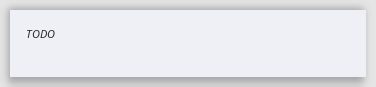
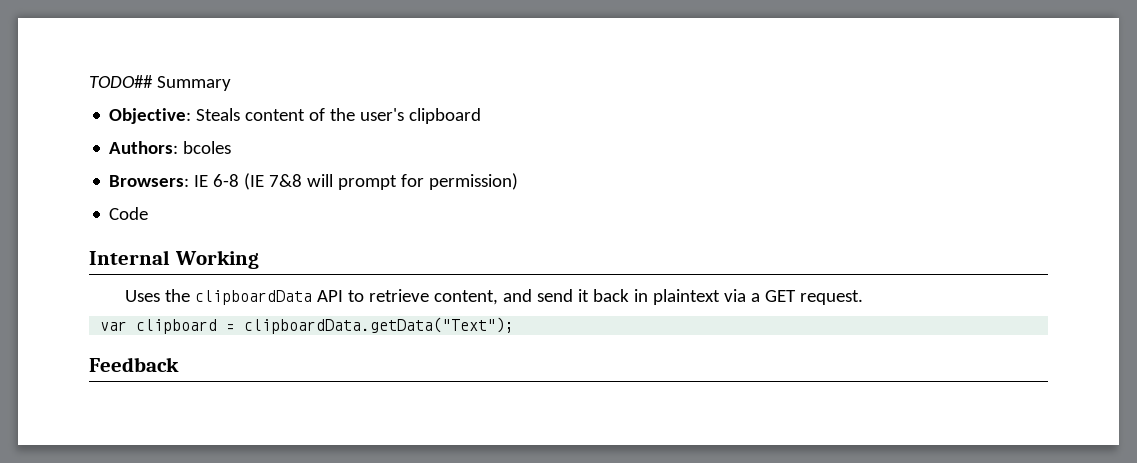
- TODO
+ TODO## Summary
+ Objective: Steals content of the user's clipboard
+ Authors: bcoles
+ Browsers: IE 6-8 (IE 7&8 will prompt for permission)
+ Code
+ Internal Working
+ Uses the clipboardData API to retrieve content, and send it back in plaintext via a GET request.
+ var clipboard = clipboardData.getData("Text");
+ Feedback

